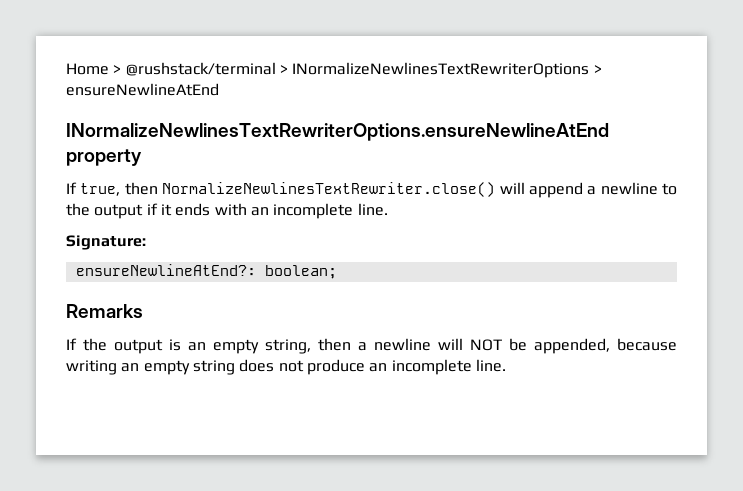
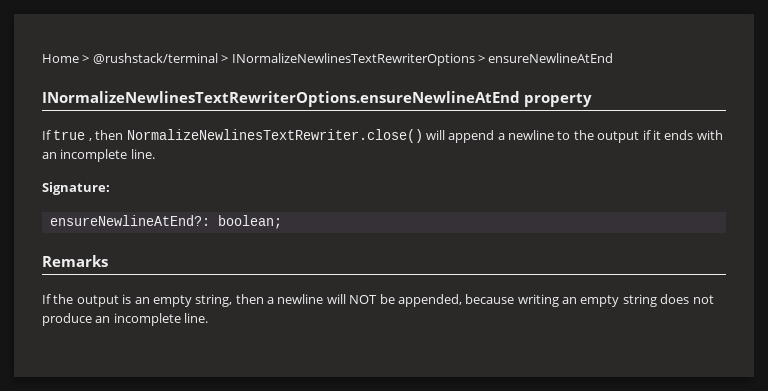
- If true, then NormalizeNewlinesTextRewriter.close() will append a newline to the output if it ends with an incomplete line.
+ If true , then NormalizeNewlinesTextRewriter.close() will append a newline to the output if it ends with an incomplete line.

